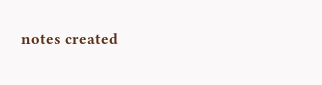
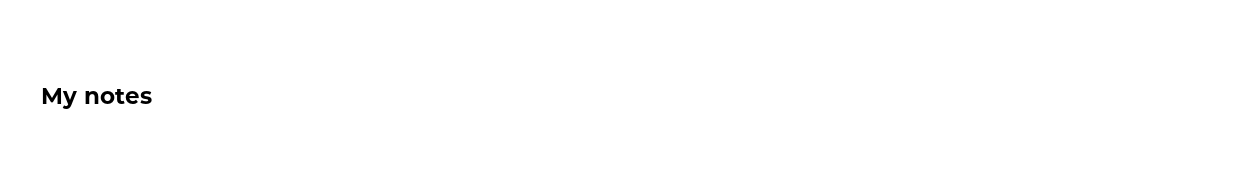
- notes created
+ My notes

